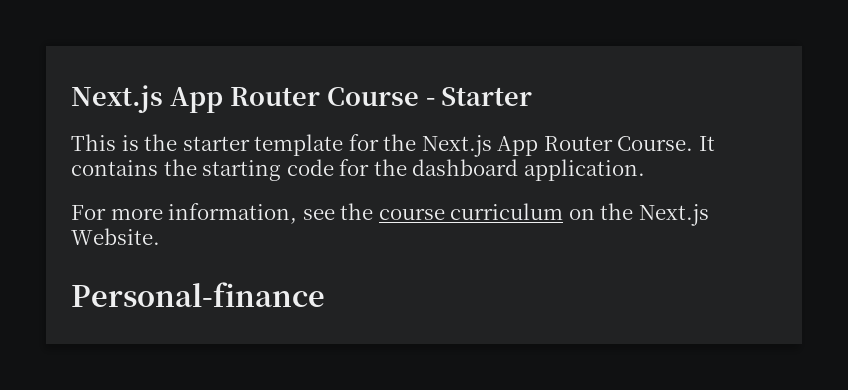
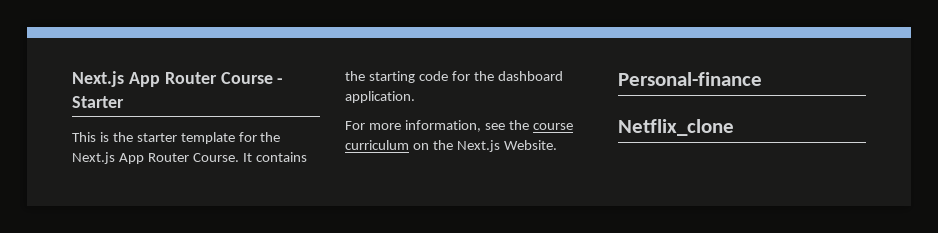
+ Netflix_clone

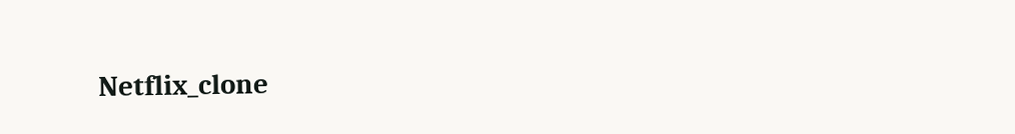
- Next.js App Router Course - Starter
- This is the starter template for the Next.js App Router Course. It contains the starting code for the dashboard application.
- For more information, see the course curriculum on the Next.js Website.
- Personal-finance

